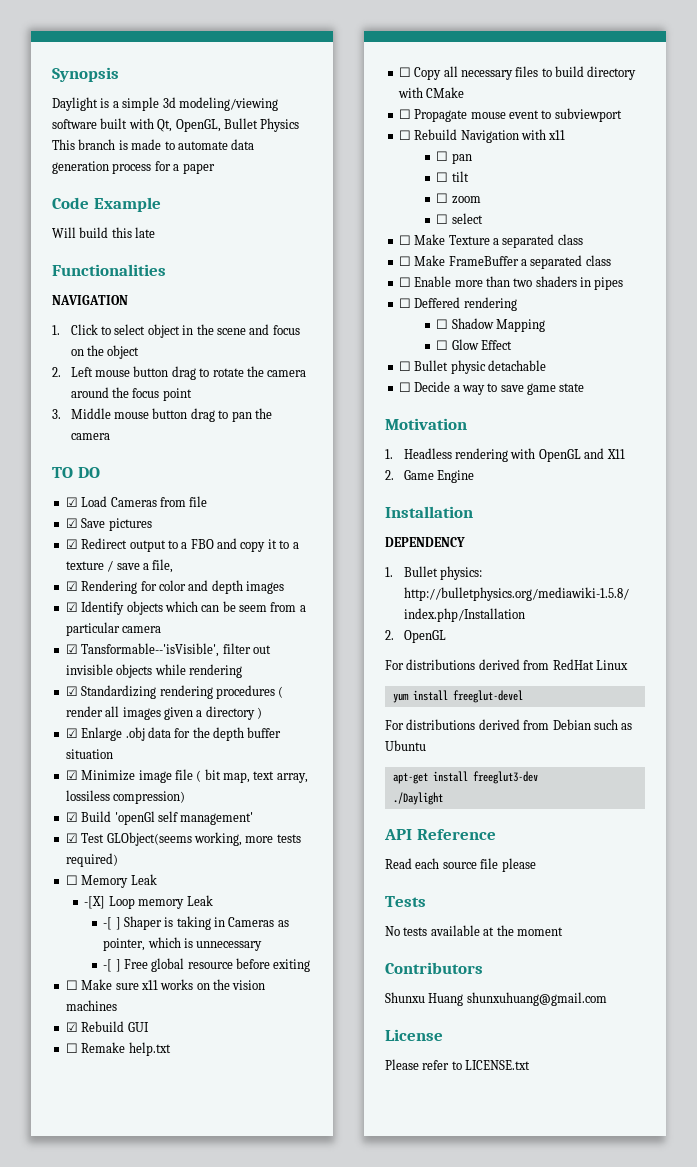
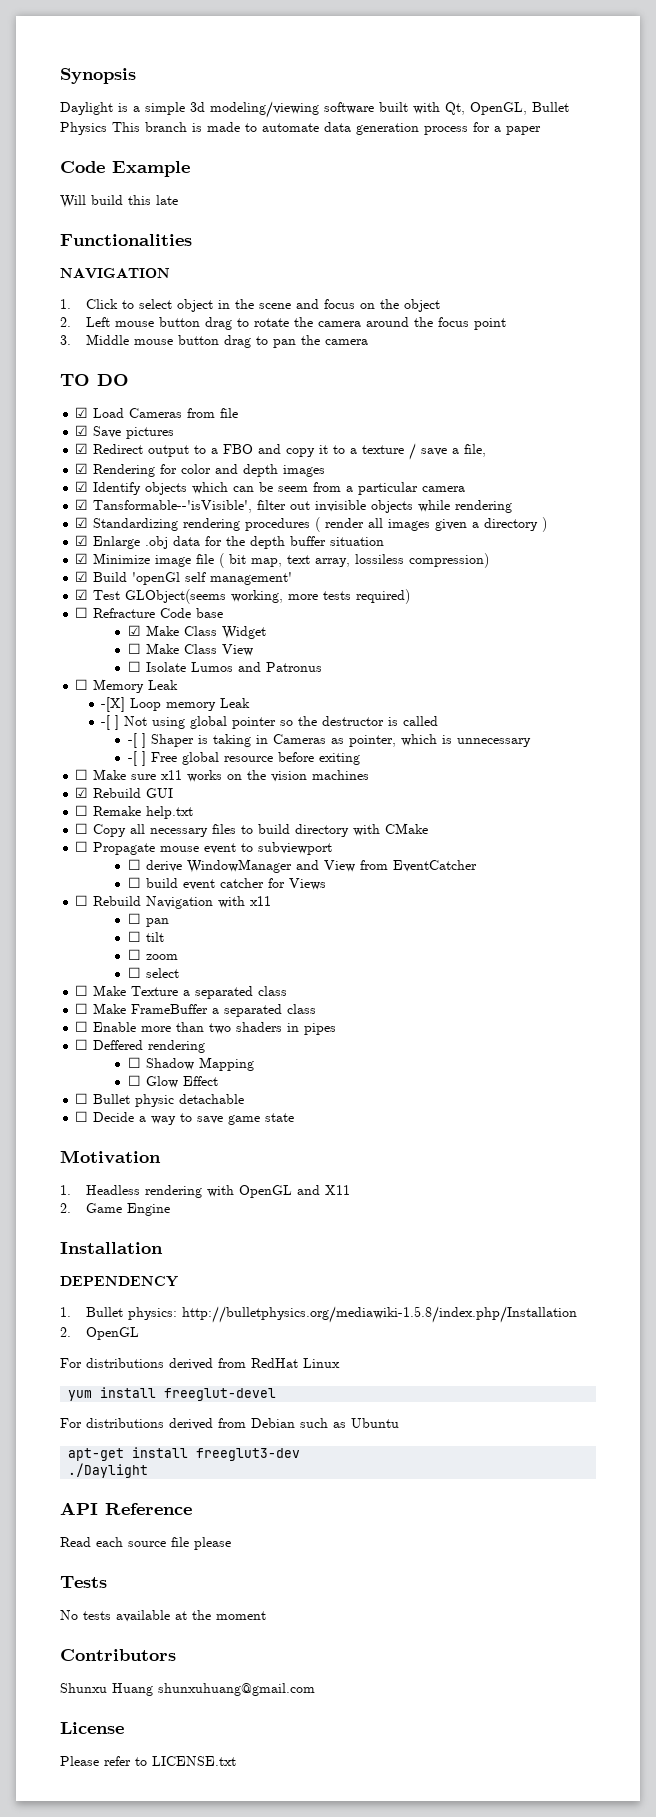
+ ☐ Refracture Code base
+ ☑ Make Class Widget
+ ☐ Make Class View
+ ☐ Isolate Lumos and Patronus
+ -[ ] Not using global pointer so the destructor is called
+ ☐ derive WindowManager and View from EventCatcher
+ ☐ build event catcher for Views

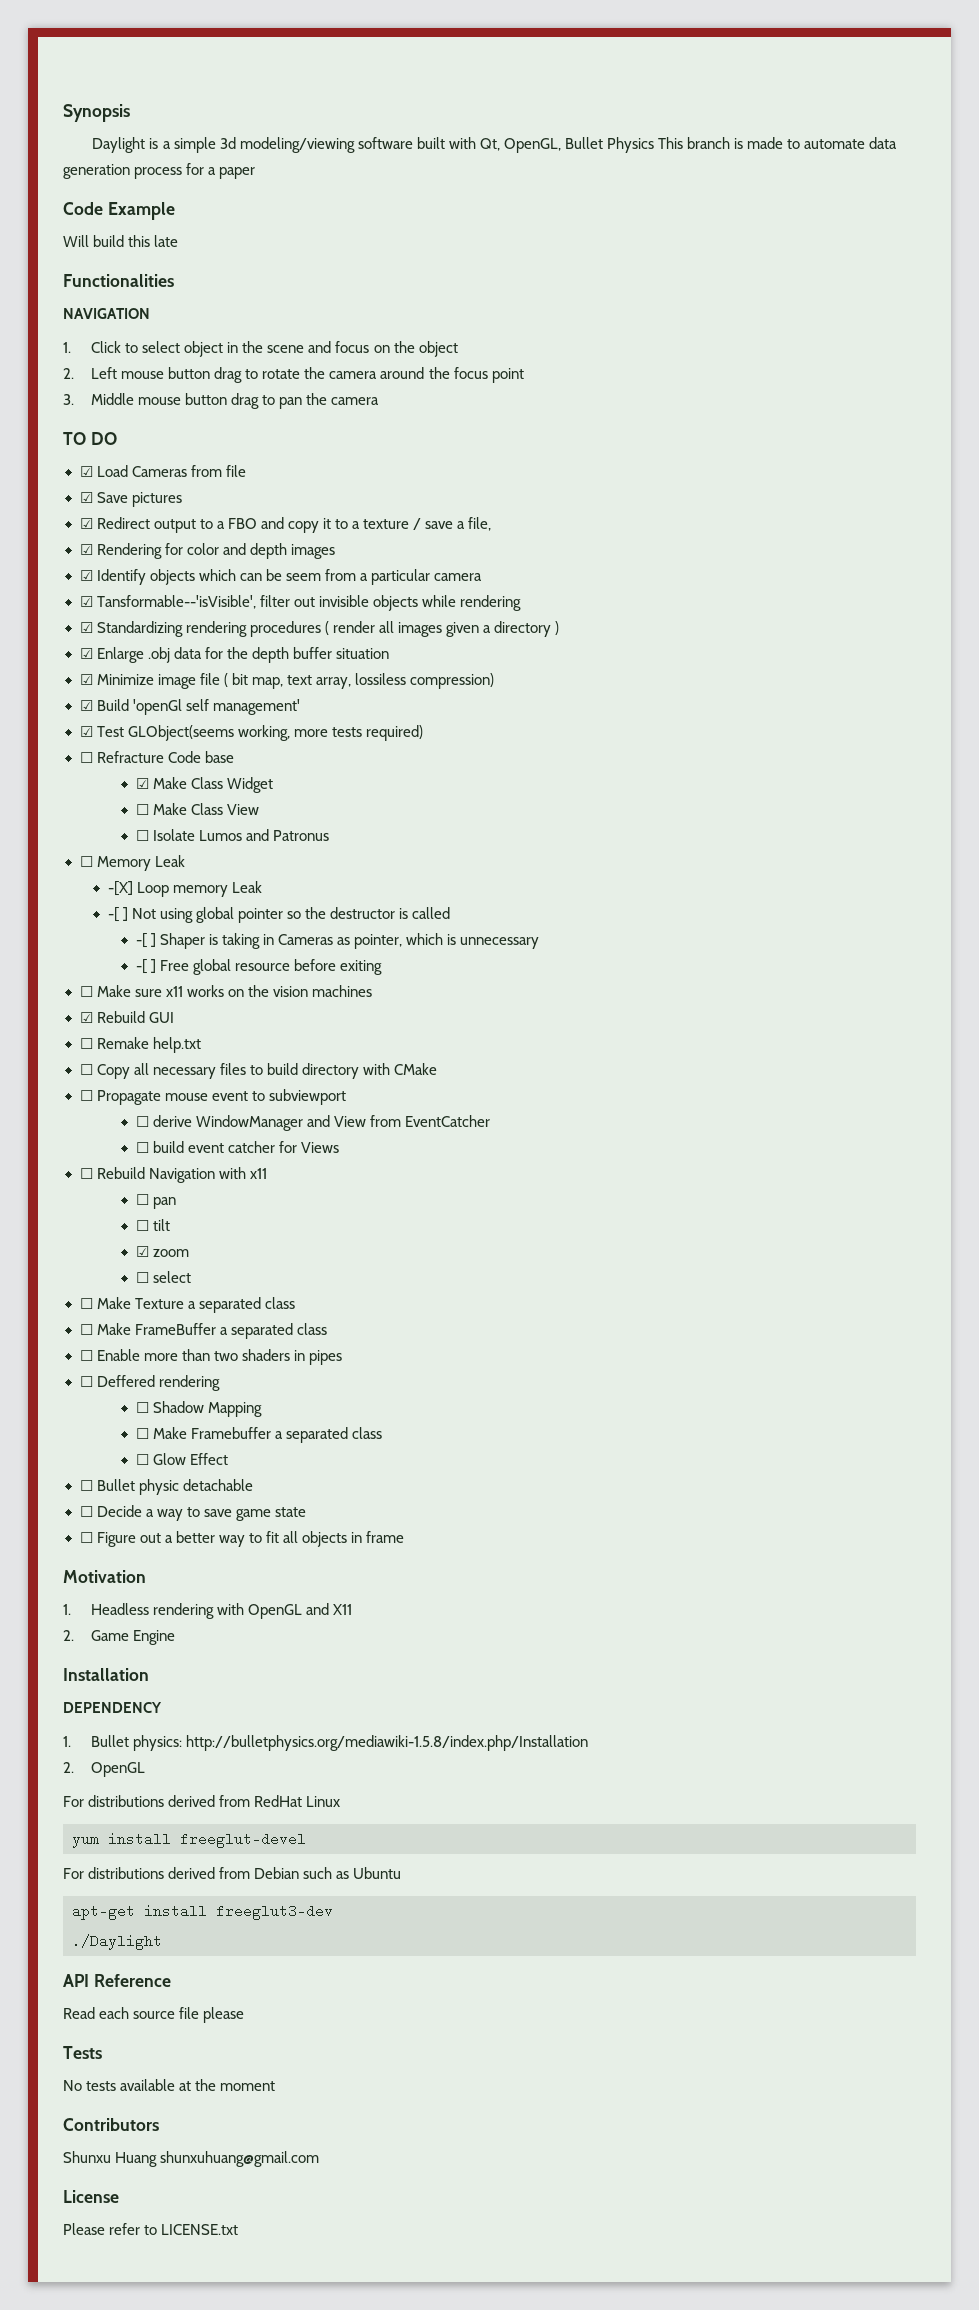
- ☐ zoom
+ ☑ zoom
+ ☐ Make Framebuffer a separated class
+ ☐ Figure out a better way to fit all objects in frame

